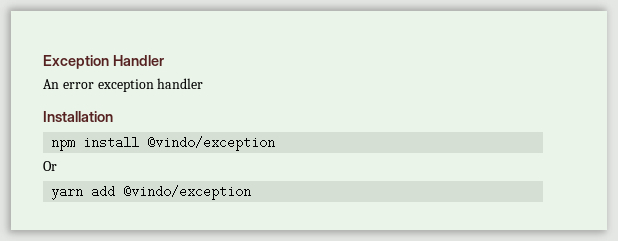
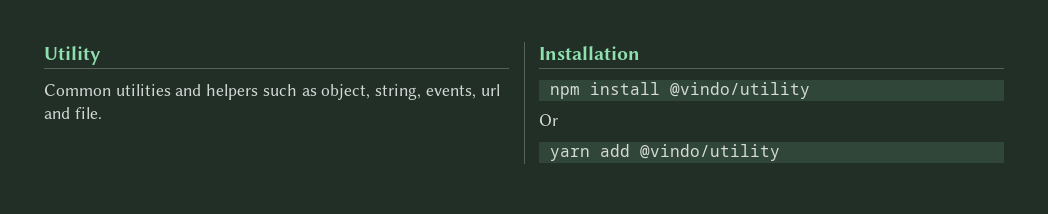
- Exception Handler
- An error exception handler
+ Utility
+ Common utilities and helpers such as object, string, events, url and file.
- npm install @vindo/exception
+ npm install @vindo/utility
- yarn add @vindo/exception
+ yarn add @vindo/utility

